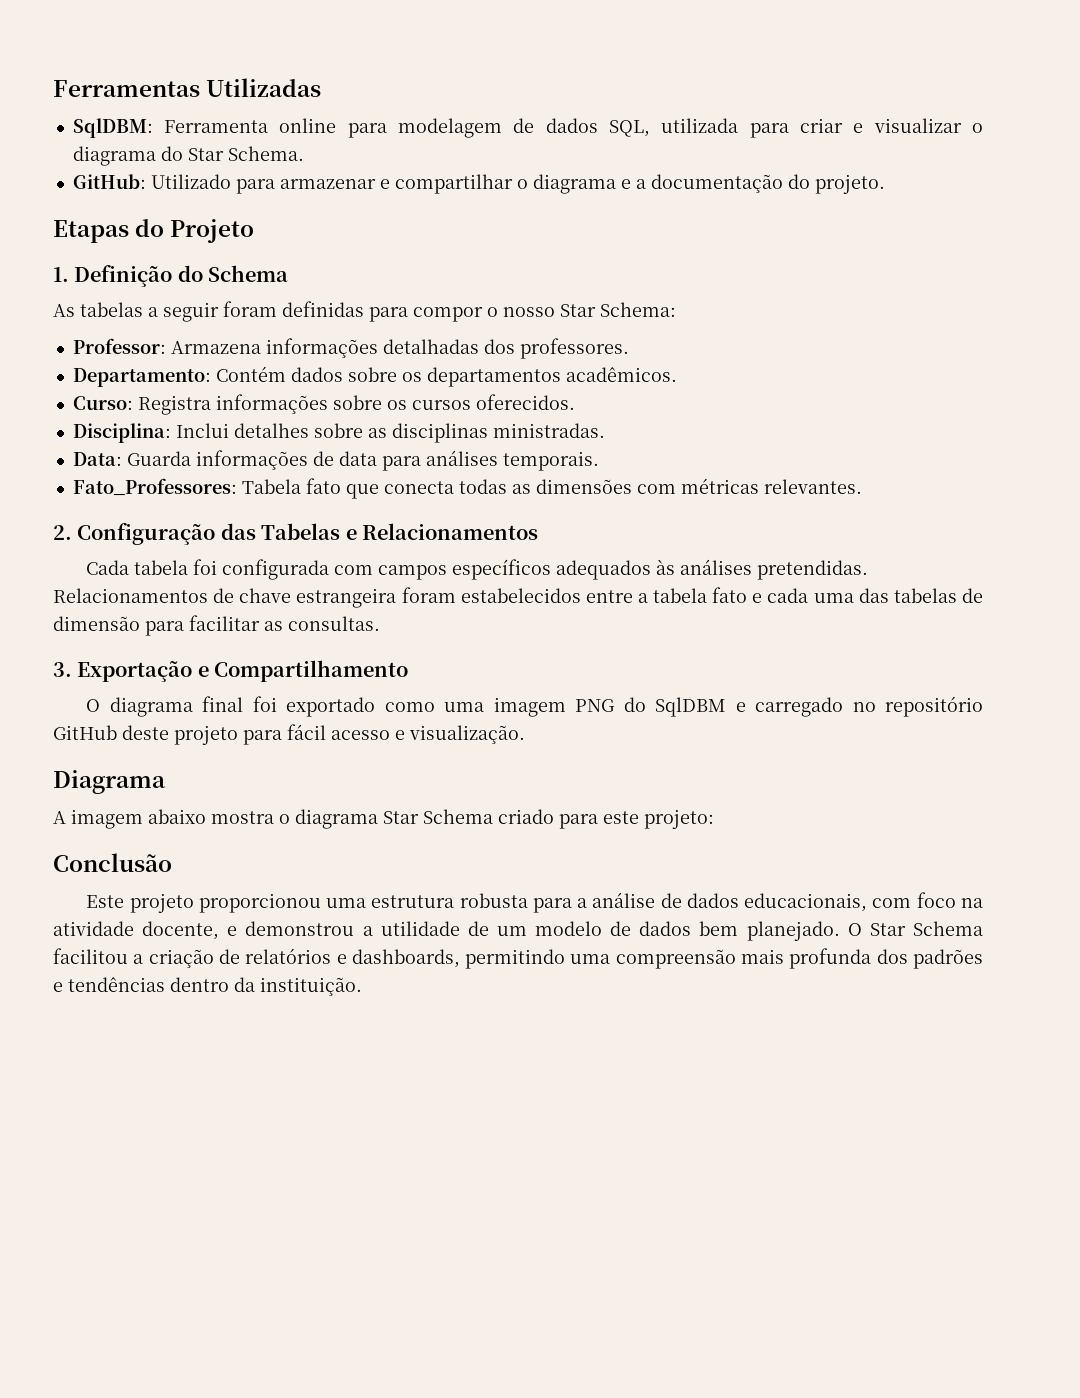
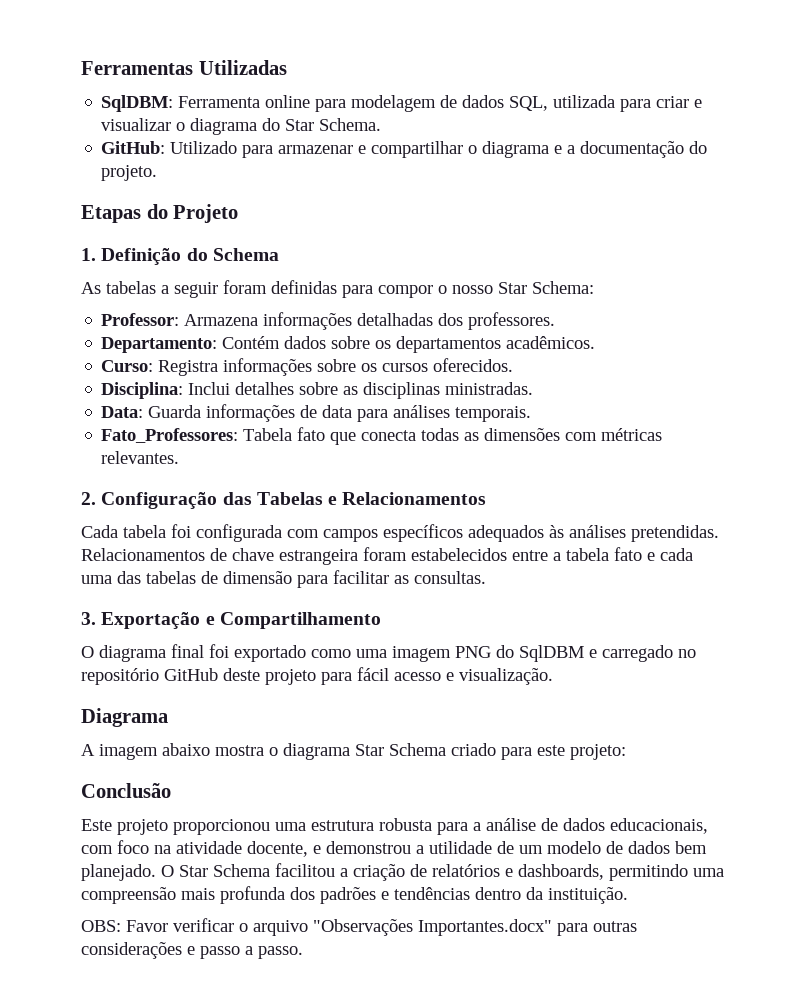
+ OBS: Favor verificar o arquivo "Observações Importantes.docx" para outras considerações e passo a passo.

